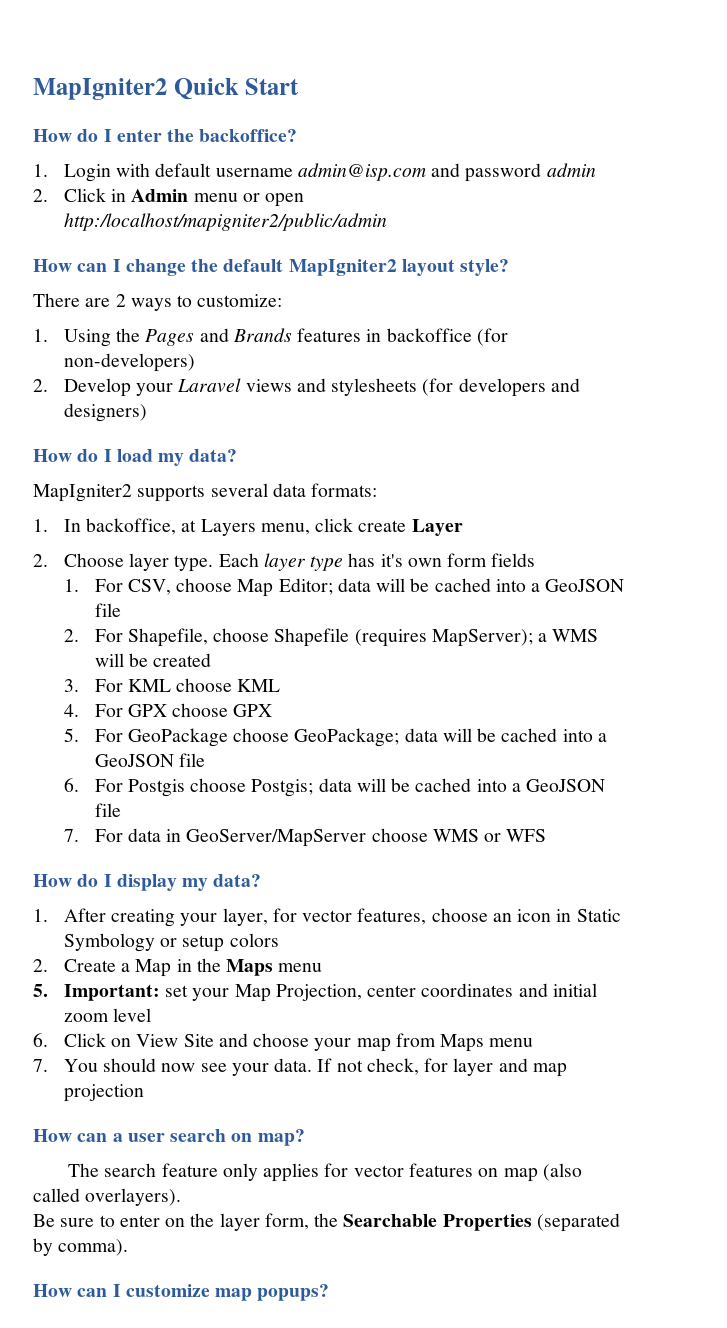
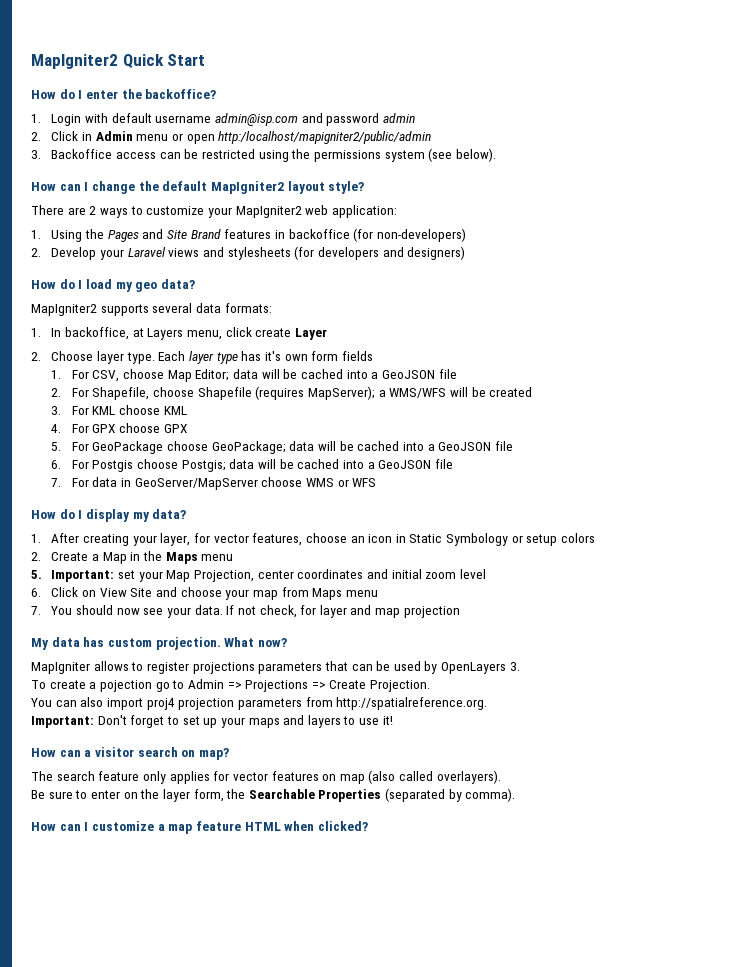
+ 3. Backoffice access can be restricted using the permissions system (see below).
- There are 2 ways to customize:
+ There are 2 ways to customize your MapIgniter2 web application:
- 1. Using the Pages and Brands features in backoffice (for non-developers)
+ 1. Using the Pages and Site Brand features in backoffice (for non-developers)
- How do I load my data?
+ How do I load my geo data?
- 2. For Shapefile, choose Shapefile (requires MapServer); a WMS will be created
+ 2. For Shapefile, choose Shapefile (requires MapServer); a WMS/WFS will be created
+ My data has custom projection. What now?
+ MapIgniter allows to register projections parameters that can be used by OpenLayers 3.
+ To create a pojection go to Admin => Projections => Create Projection.
+ You can also import proj4 projection parameters from http://spatialreference.org.
+ Important: Don't forget to set up your maps and layers to use it!
- How can a user search on map?
+ How can a visitor search on map?
- How can I customize map popups?
+ How can I customize a map feature HTML when clicked?

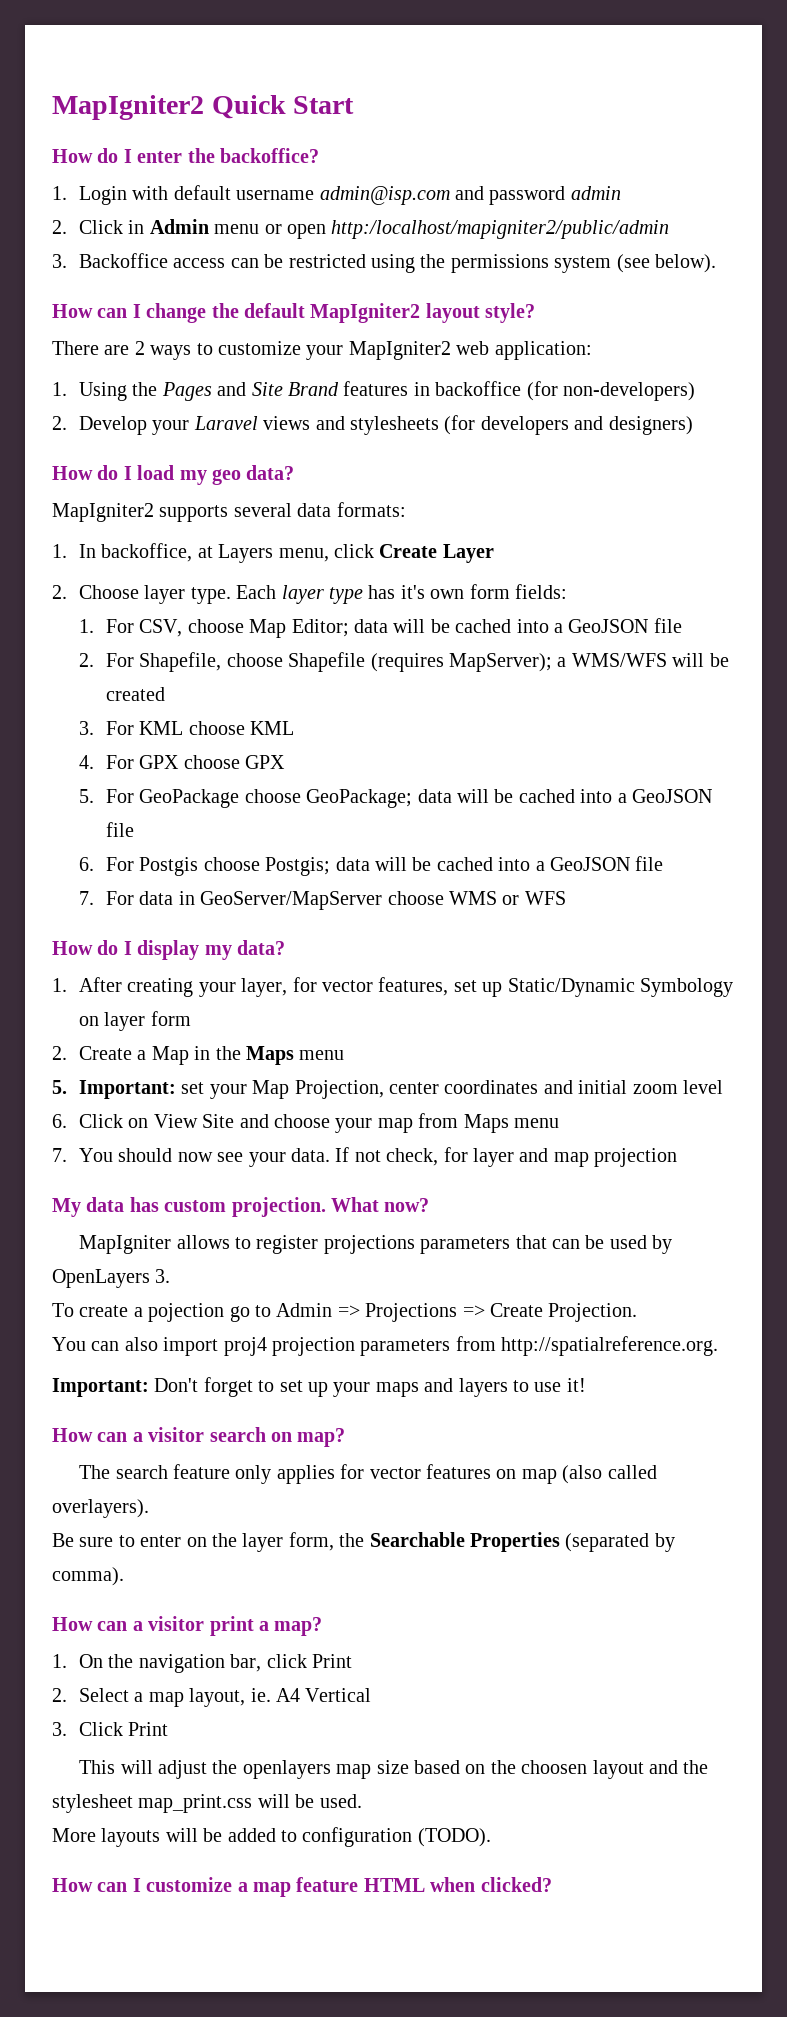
- 1. In backoffice, at Layers menu, click create Layer
+ 1. In backoffice, at Layers menu, click Create Layer
- Each layer type has it's own form fields
+ Each layer type has it's own form fields:
- 1. After creating your layer, for vector features, choose an icon in Static Symbology or setup colors
+ 1. After creating your layer, for vector features, set up Static/Dynamic Symbology on layer form
+ How can a visitor print a map?
+ 1. On the navigation bar, click Print
+ 2. Select a map layout, ie. A4 Vertical
+ 3. Click Print
+ This will adjust the openlayers map size based on the choosen layout and the stylesheet map_print.css will be used.
+ More layouts will be added to configuration (TODO).

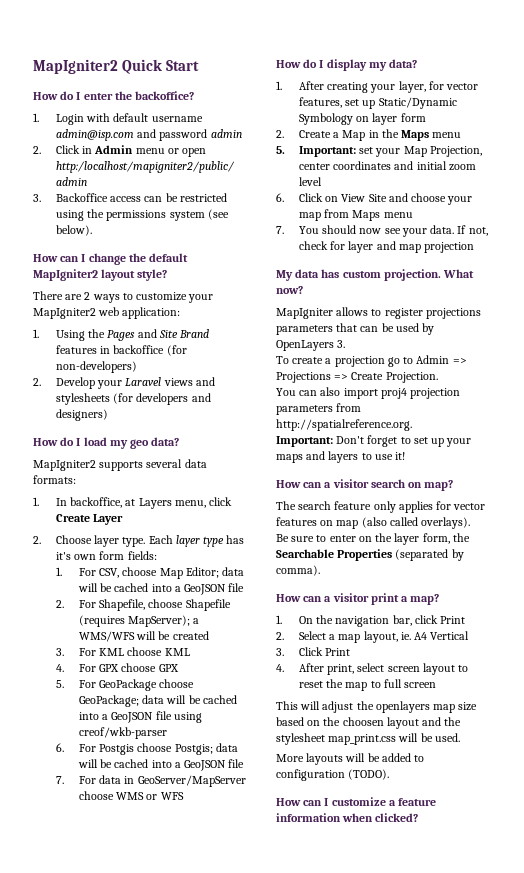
- 5. For GeoPackage choose GeoPackage; data will be cached into a GeoJSON file
+ 5. For GeoPackage choose GeoPackage; data will be cached into a GeoJSON file using creof/wkb-parser
- If not check, for layer and map projection
+ If not, check for layer and map projection
- To create a pojection go to Admin => Projections => Create Projection.
+ To create a projection go to Admin => Projections => Create Projection.
- The search feature only applies for vector features on map (also called overlayers).
+ The search feature only applies for vector features on map (also called overlays).
+ 4. After print, select screen layout to reset the map to full screen
- How can I customize a map feature HTML when clicked?
+ How can I customize a feature information when clicked?

